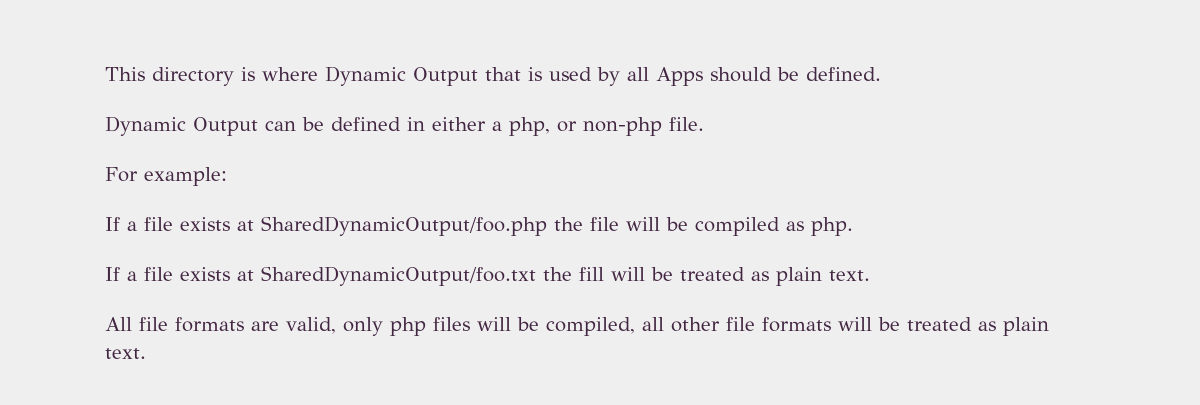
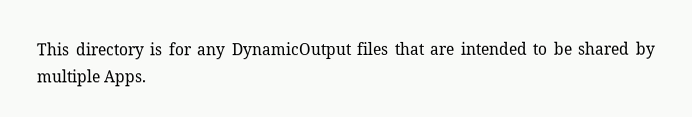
- This directory is where Dynamic Output that is used by all Apps should be defined.
- Dynamic Output can be defined in either a php, or non-php file.
- For example:
- If a file exists at SharedDynamicOutput/foo.php the file will be compiled as php.
- If a file exists at SharedDynamicOutput/foo.txt the fill will be treated as plain text.
- All file formats are valid, only php files will be compiled, all other file formats will be treated as plain text.
+ This directory is for any DynamicOutput files that are intended to be shared by multiple Apps.

